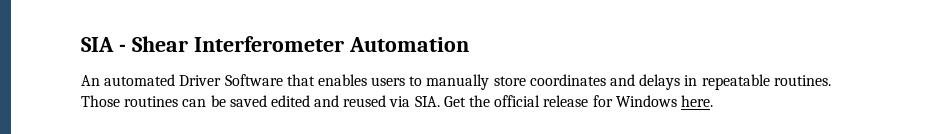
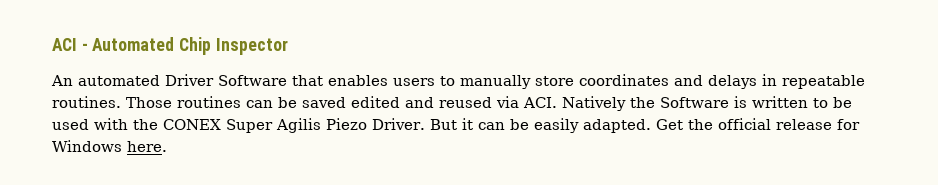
- SIA - Shear Interferometer Automation
+ ACI - Automated Chip Inspector
- Those routines can be saved edited and reused via SIA. Get the official release for Windows here.
+ Those routines can be saved edited and reused via ACI. Natively the Software is written to be used with the CONEX Super Agilis Piezo Driver. But it can be easily adapted. Get the official release for Windows here.

